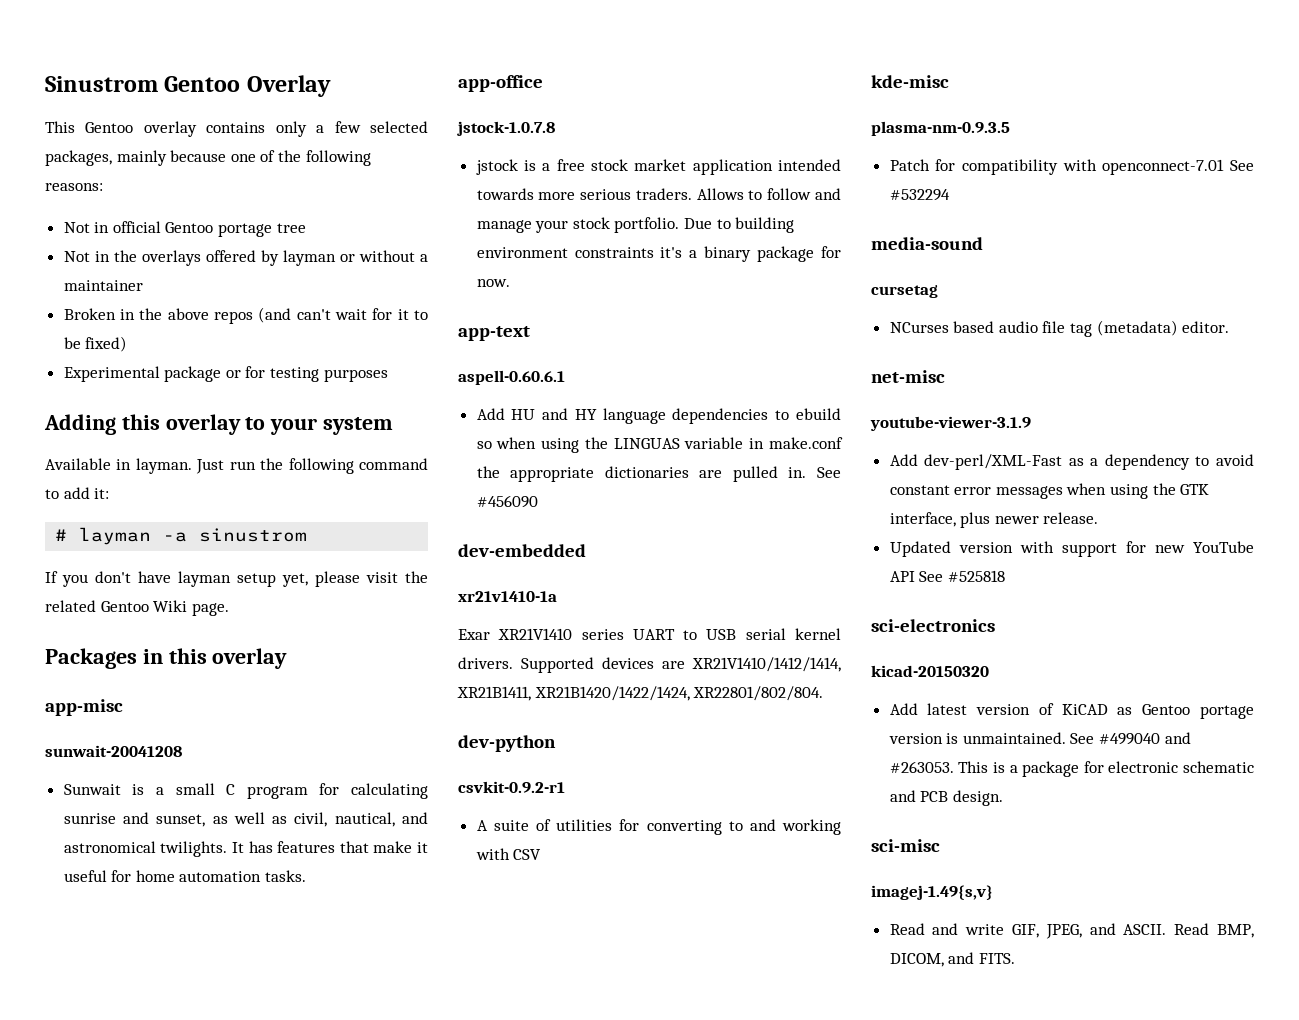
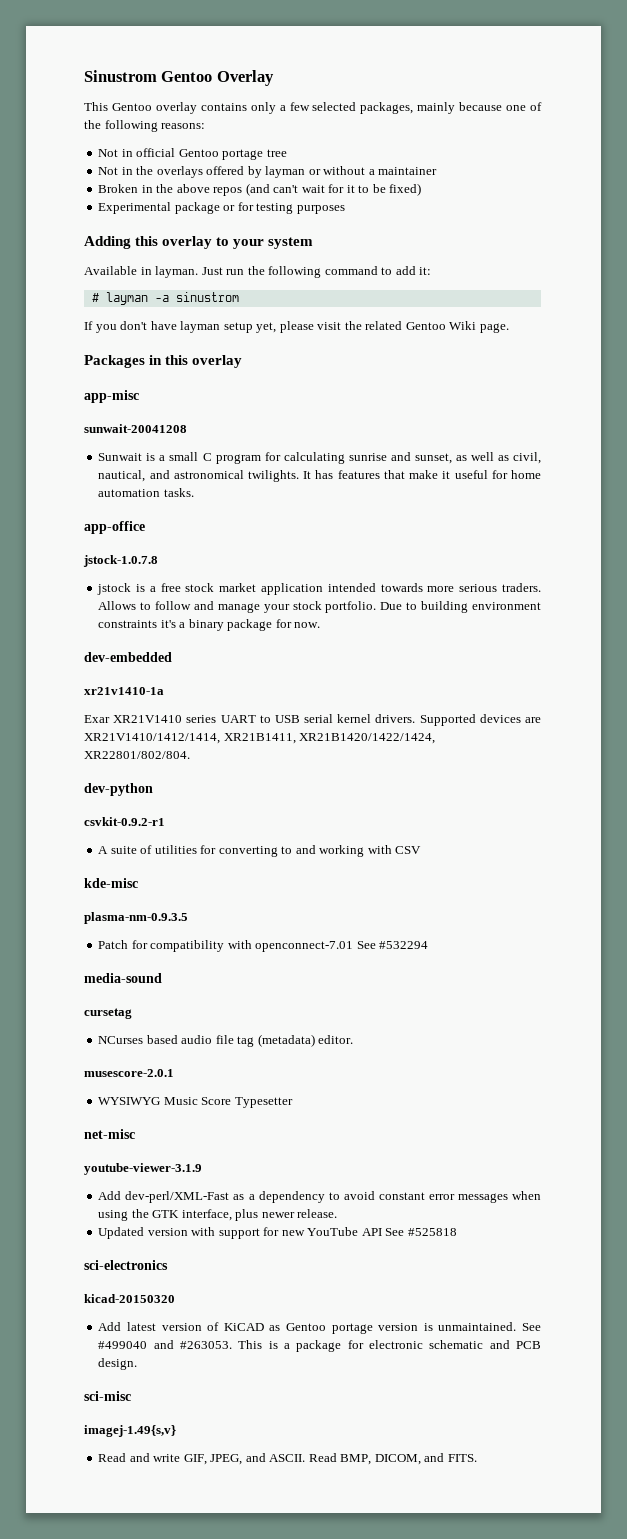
- app-text
- aspell-0.60.6.1
- Add HU and HY language dependencies to ebuild so when using the LINGUAS variable in make.conf the appropriate dictionaries are pulled in. See #456090
+ musescore-2.0.1
+ WYSIWYG Music Score Typesetter

